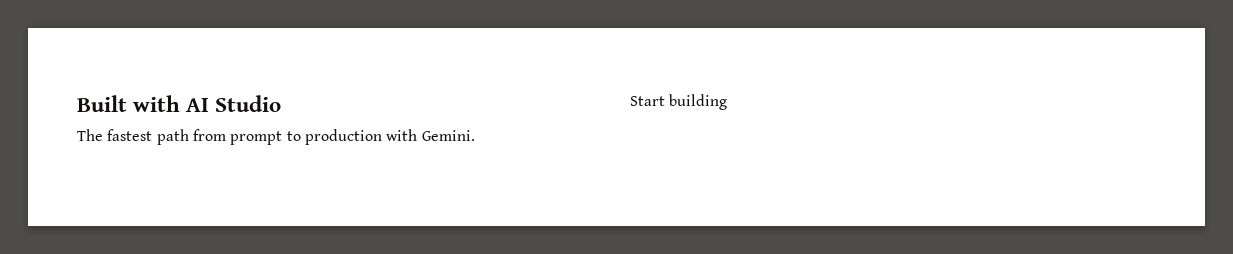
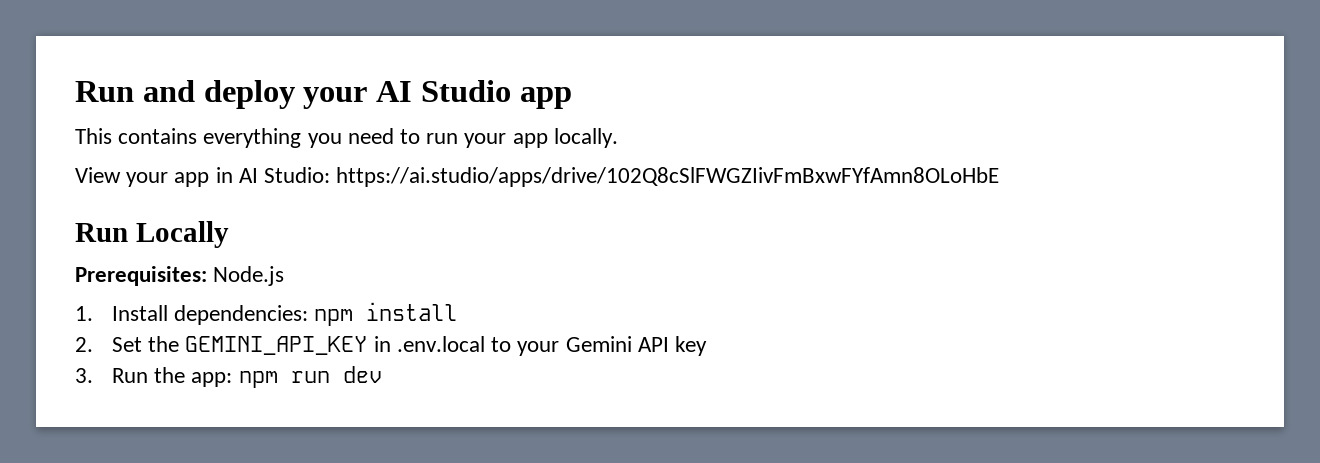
- Built with AI Studio
- The fastest path from prompt to production with Gemini.
- Start building
+ Run and deploy your AI Studio app
+ This contains everything you need to run your app locally.
+ View your app in AI Studio: https://ai.studio/apps/drive/102Q8cSlFWGZIivFmBxwFYfAmn8OLoHbE
+ Run Locally
+ Prerequisites: Node.js
+ 1. Install dependencies: npm install
+ 2. Set the GEMINI_API_KEY in .env.local to your Gemini API key
+ 3. Run the app: npm run dev

